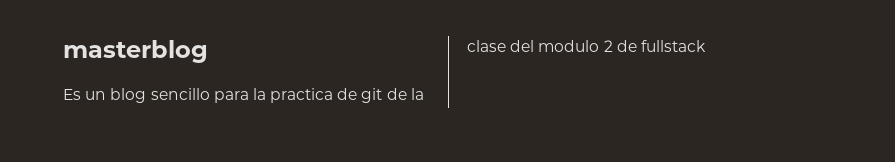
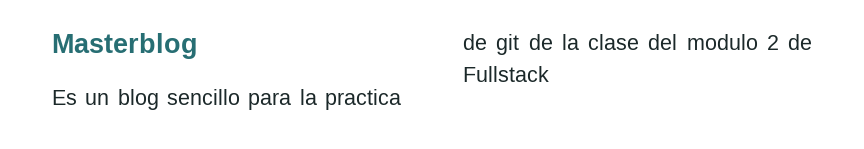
- masterblog
+ Masterblog
- Es un blog sencillo para la practica de git de la clase del modulo 2 de fullstack
+ Es un blog sencillo para la practica de git de la clase del modulo 2 de Fullstack

